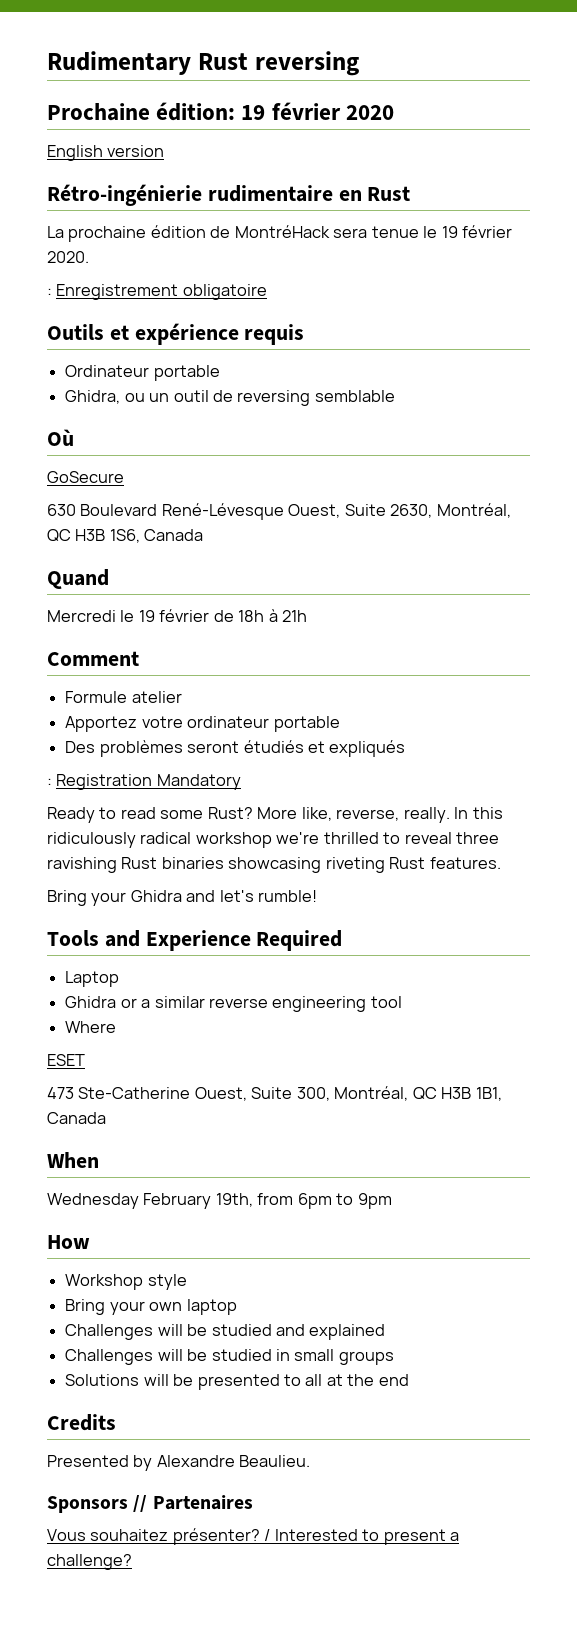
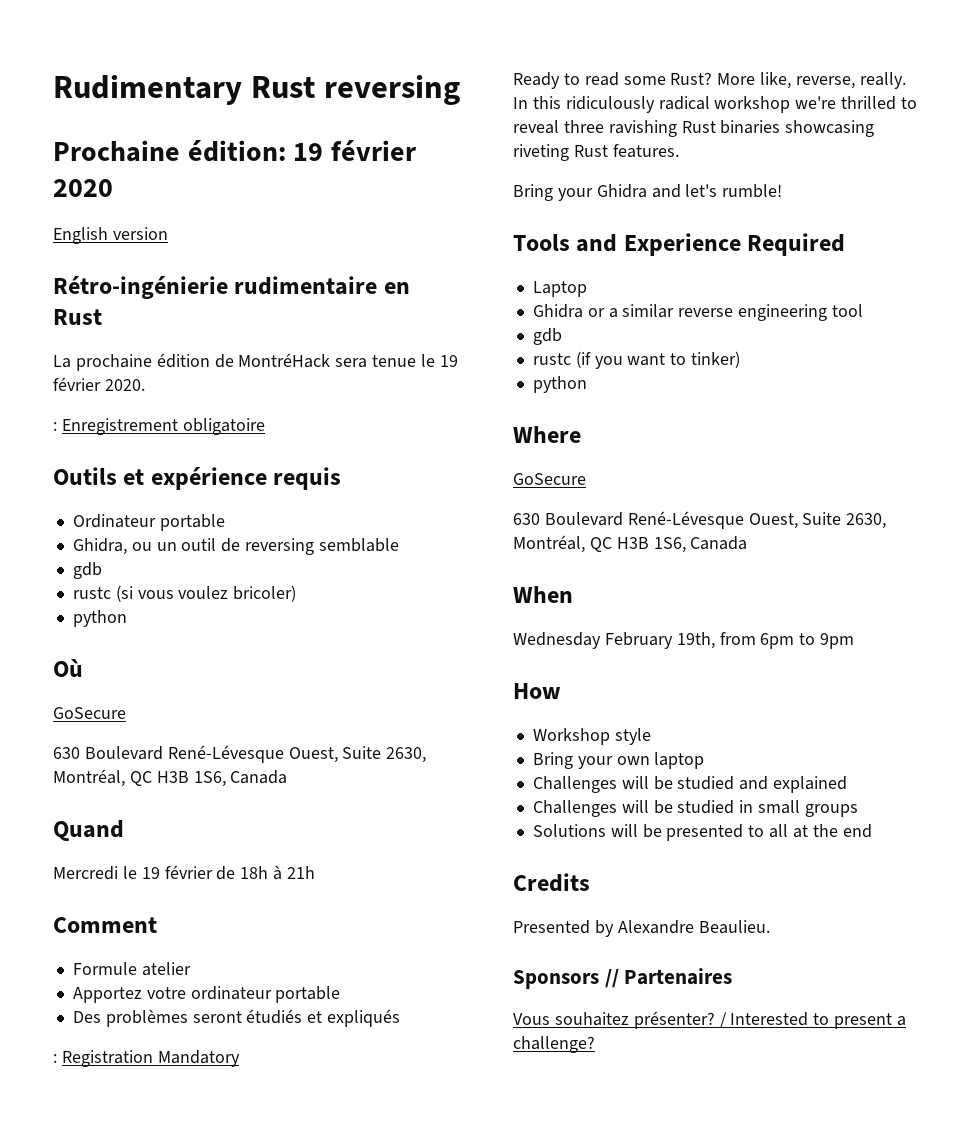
  Ghidra, ou un outil de reversing semblable
+ gdb
+ rustc (si vous voulez bricoler)
+ python
  Ghidra or a similar reverse engineering tool
+ gdb
+ rustc (if you want to tinker)
+ python
  Where
- ESET
- 473 Ste-Catherine Ouest, Suite 300, Montréal, QC H3B 1B1, Canada
+ GoSecure
+ 630 Boulevard René-Lévesque Ouest, Suite 2630, Montréal, QC H3B 1S6, Canada

